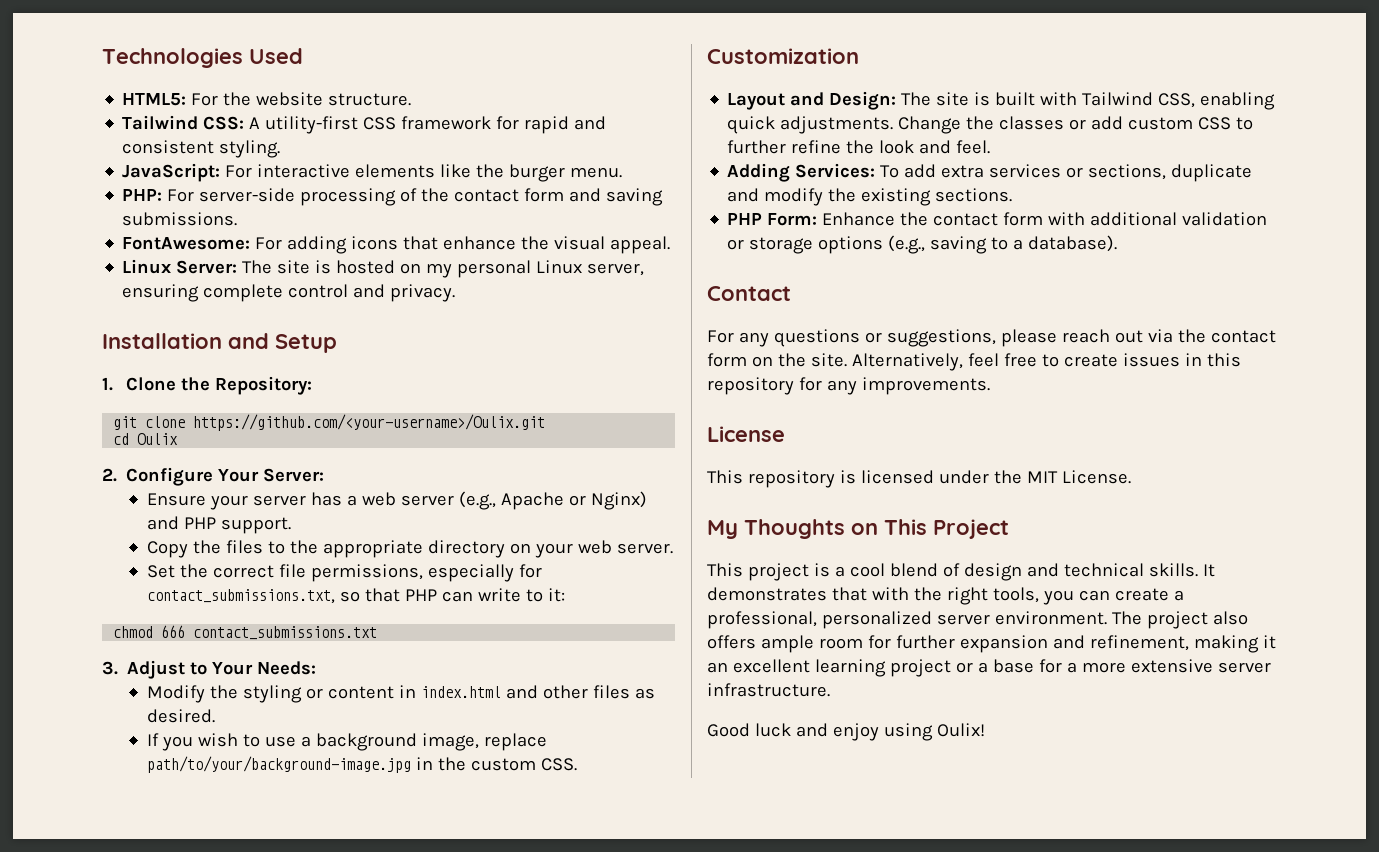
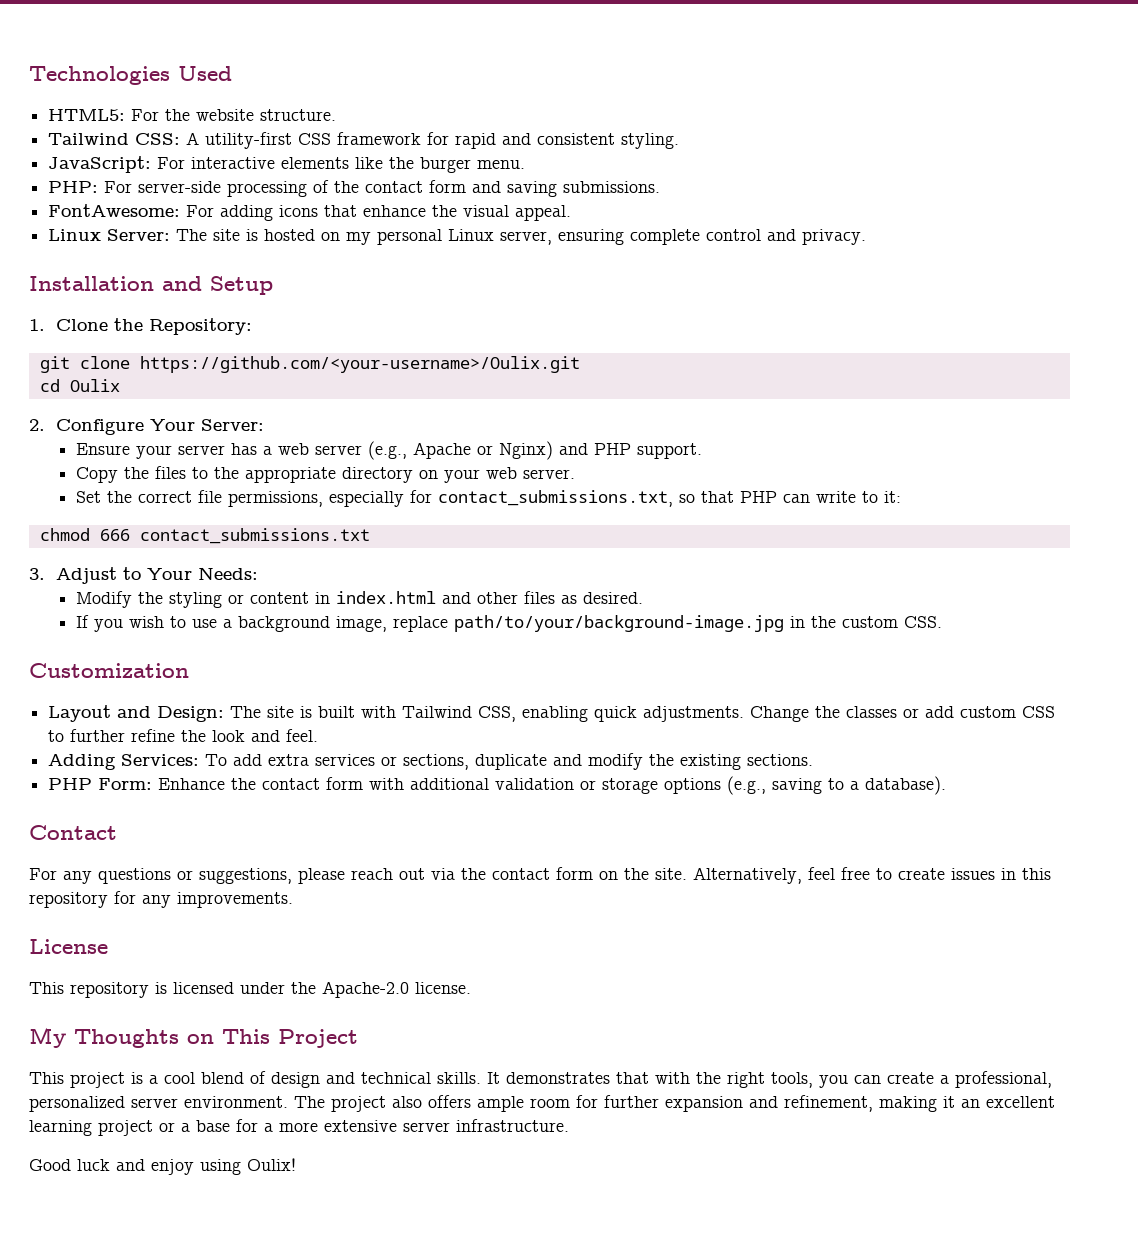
- This repository is licensed under the MIT License.
+ This repository is licensed under the Apache-2.0 license.

